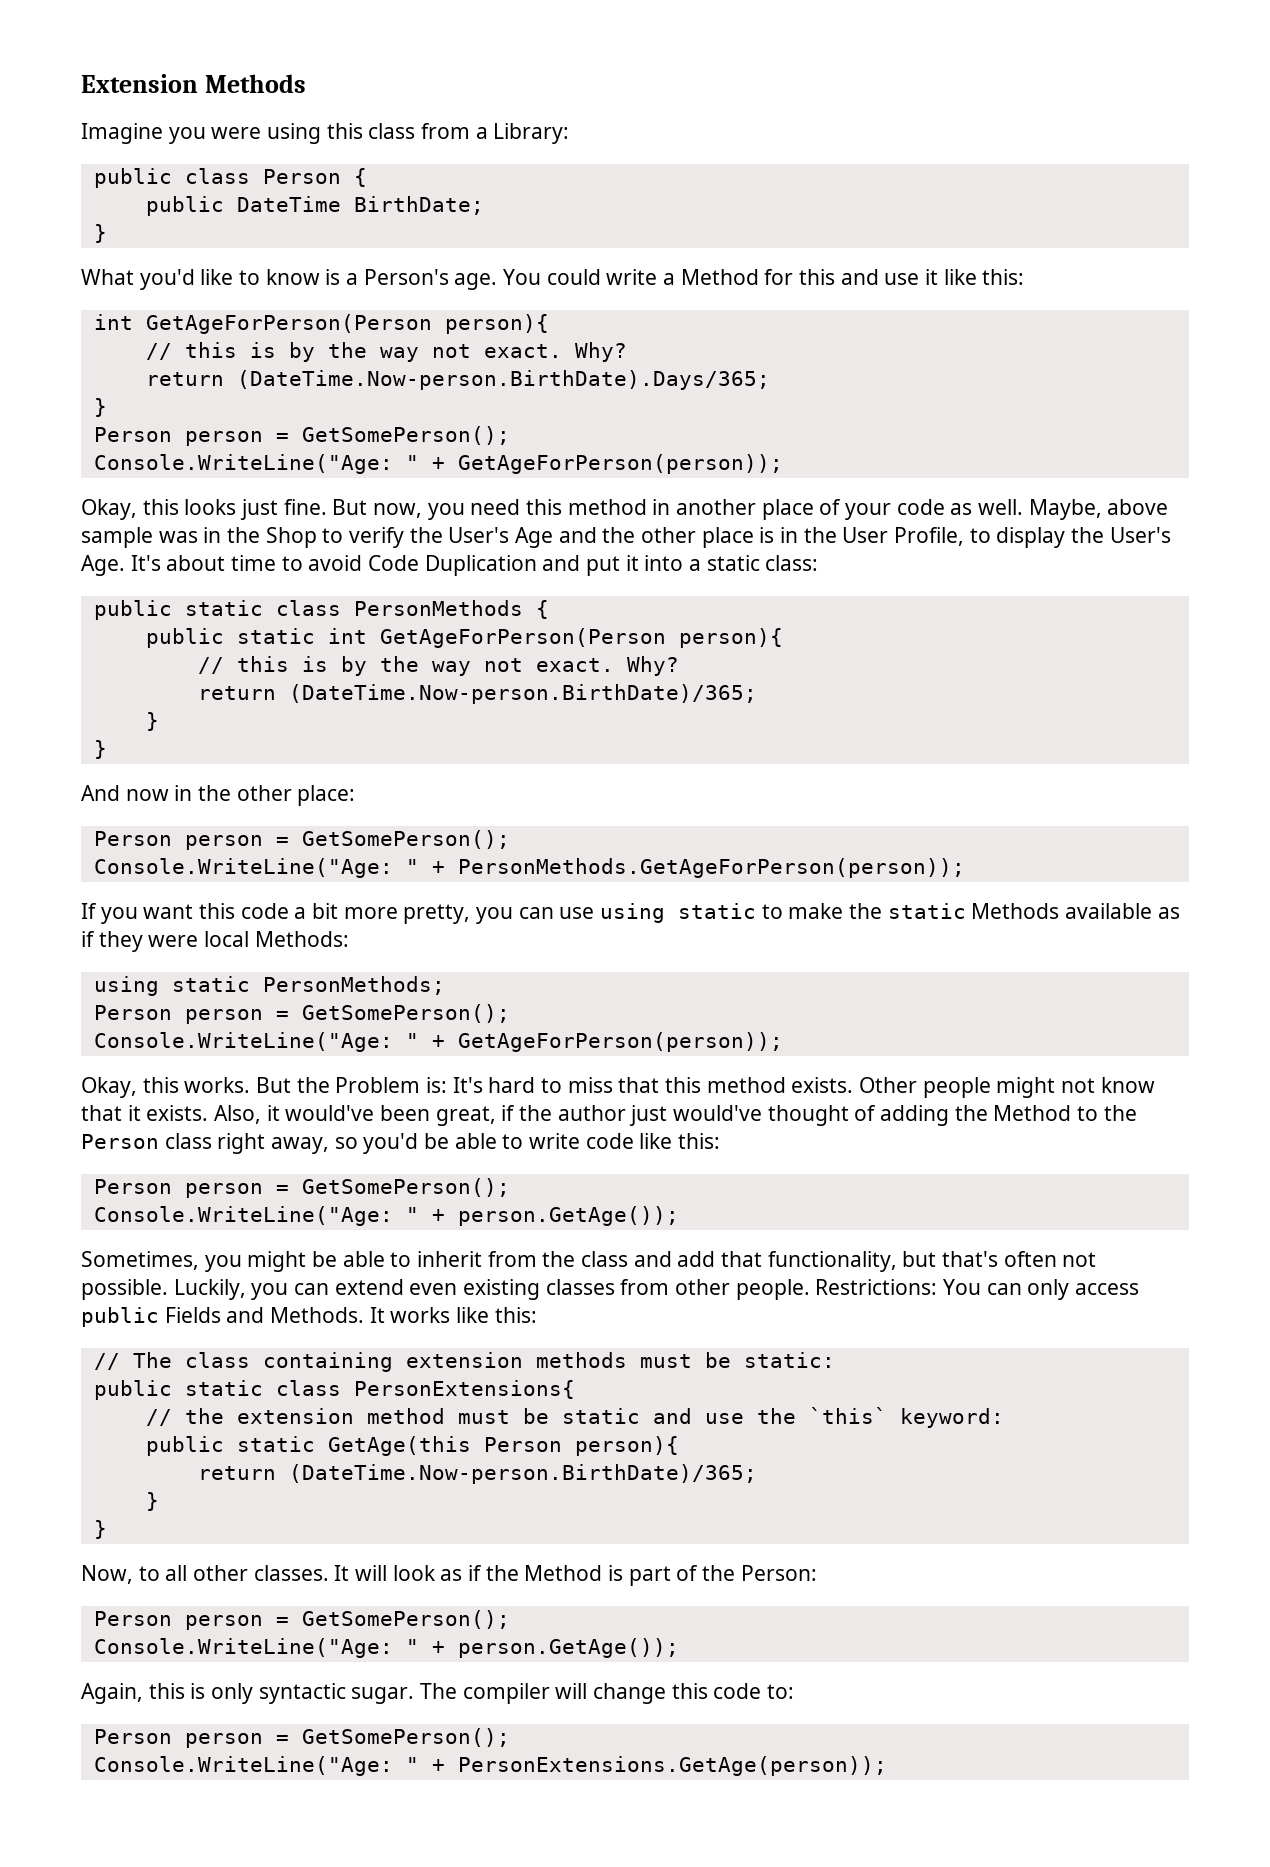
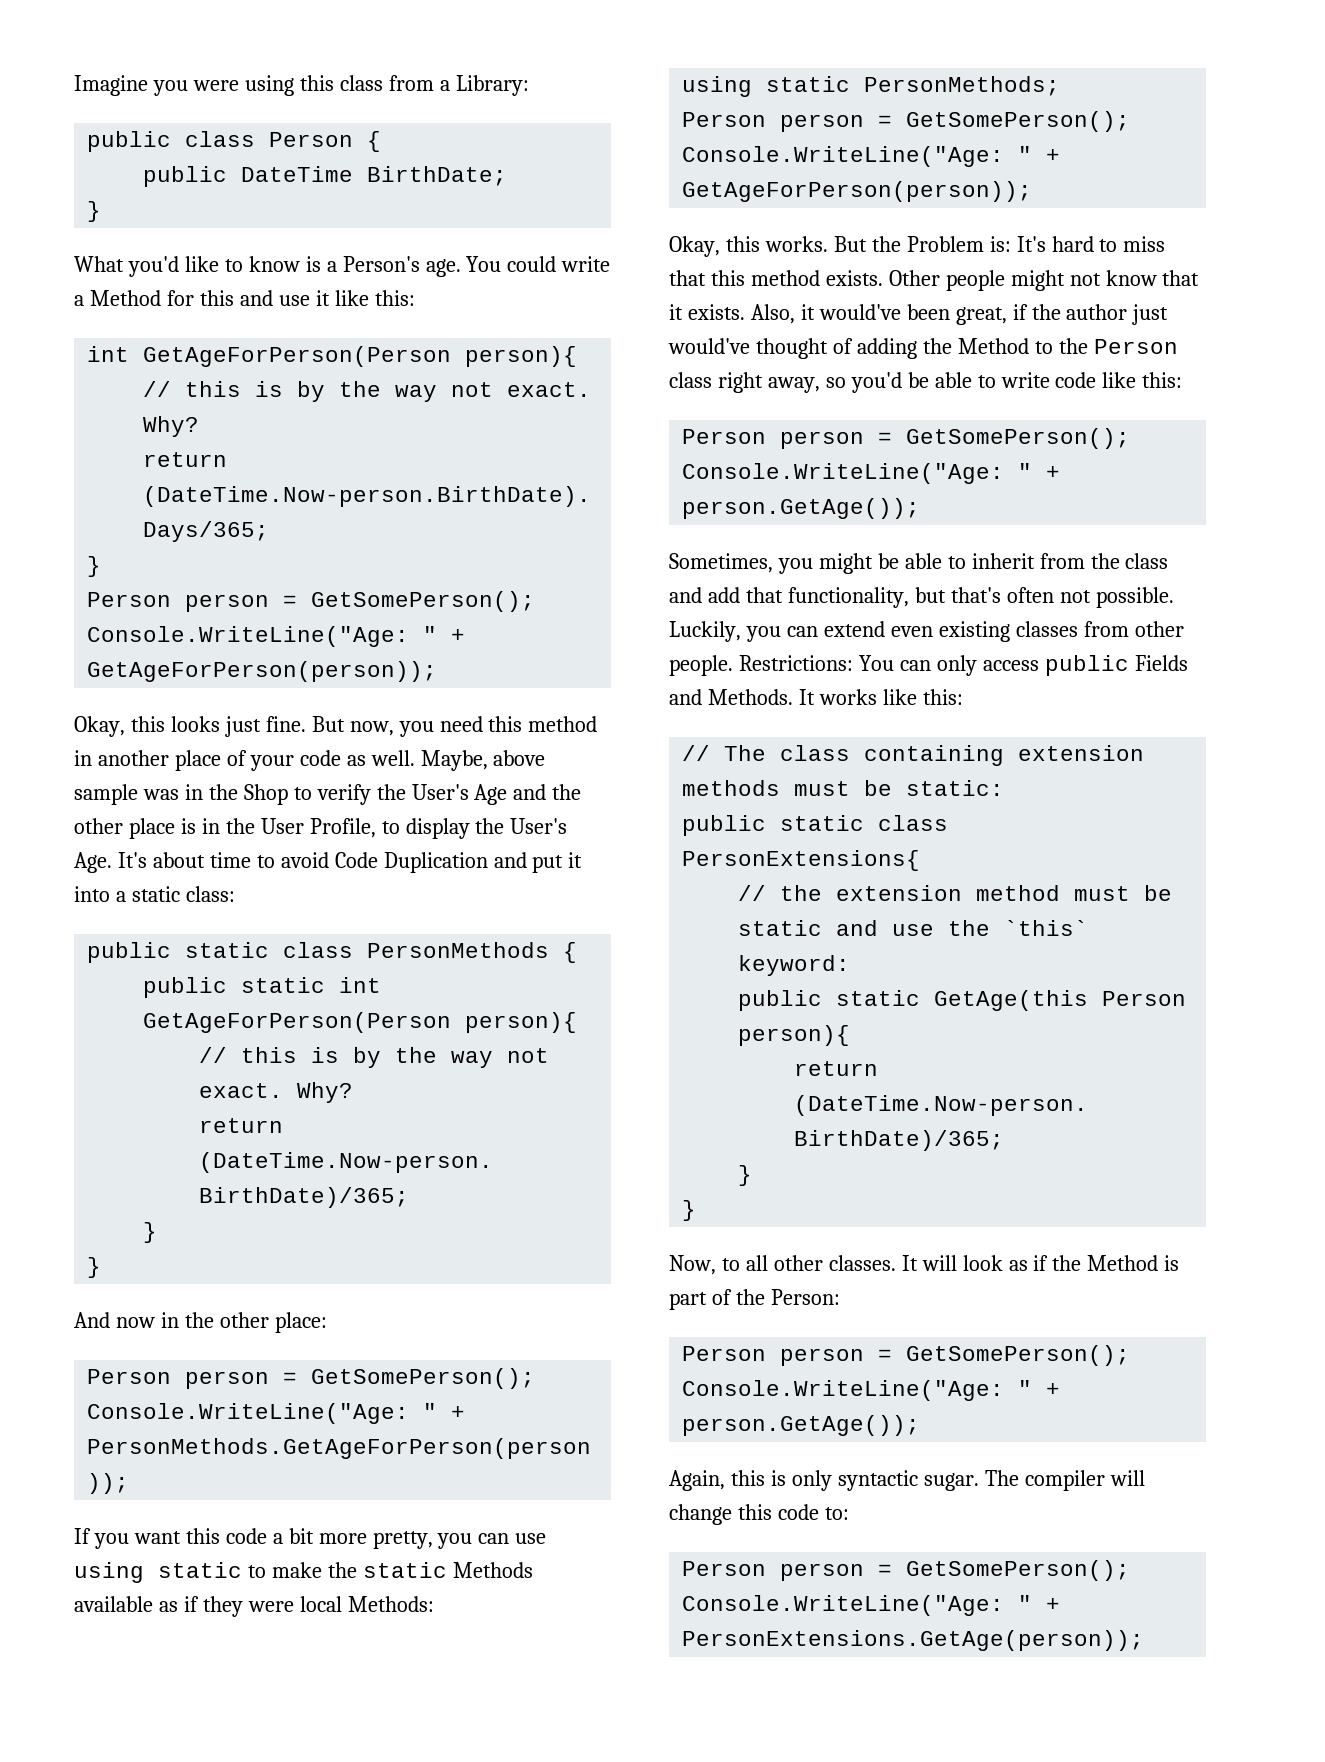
- Extension Methods

